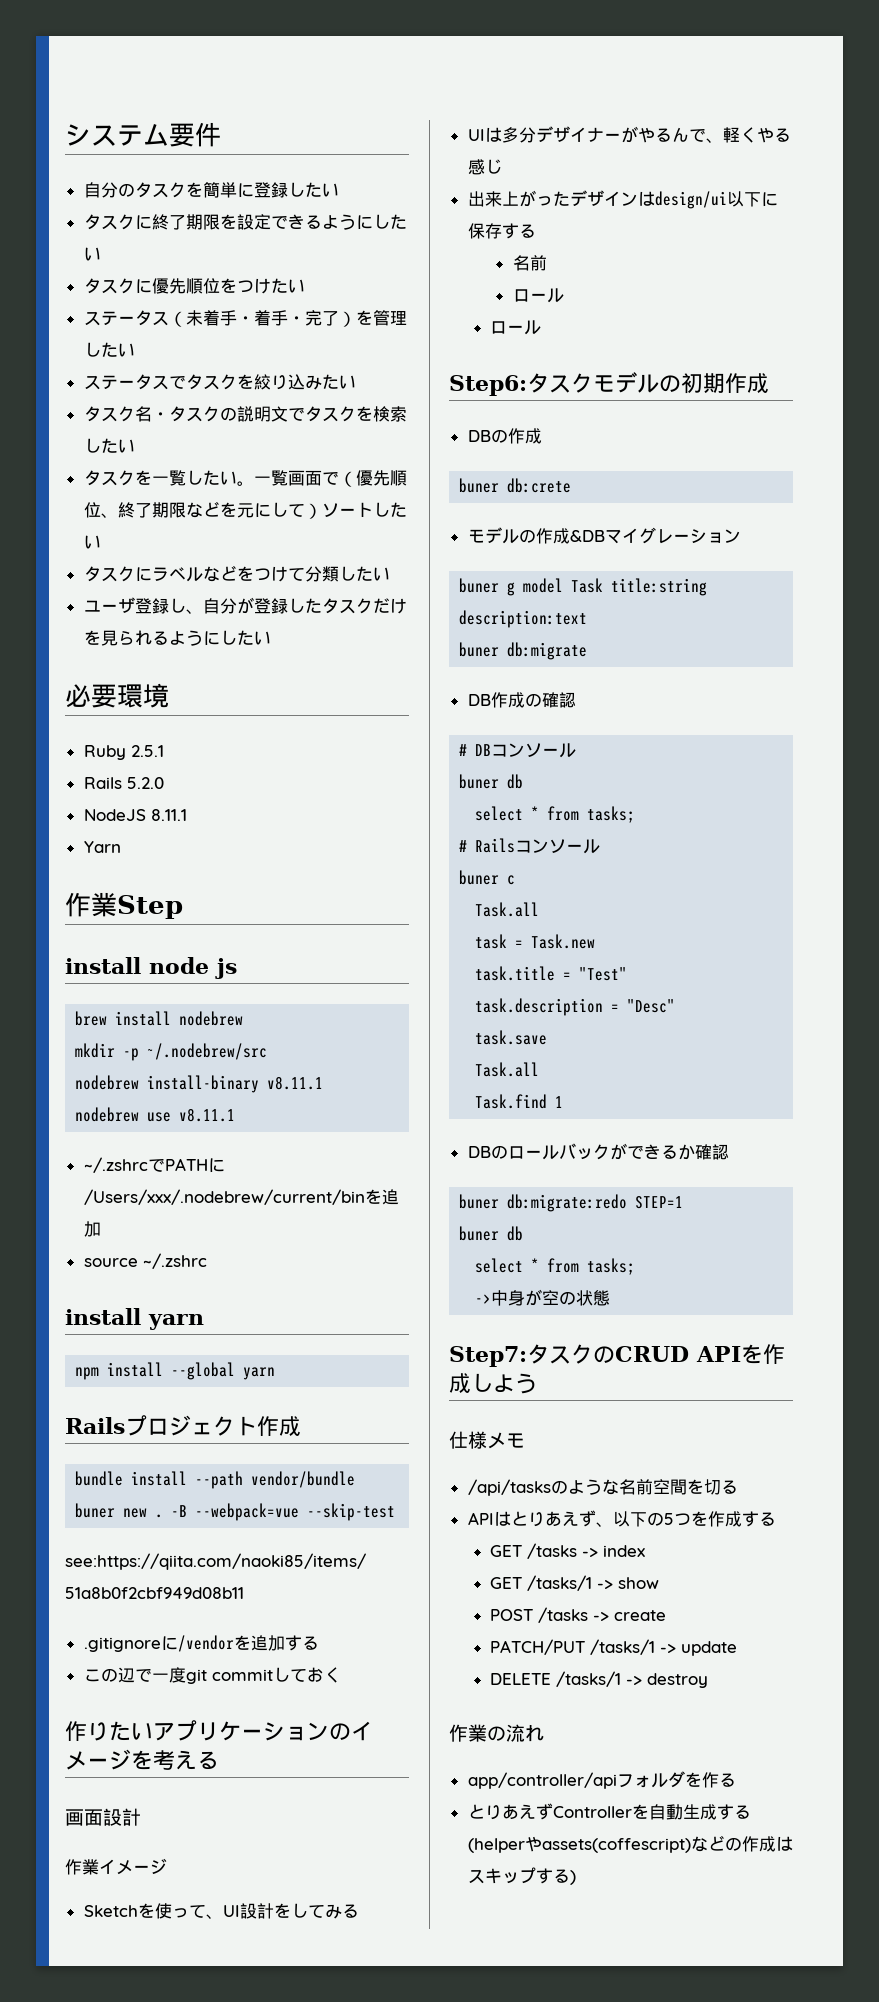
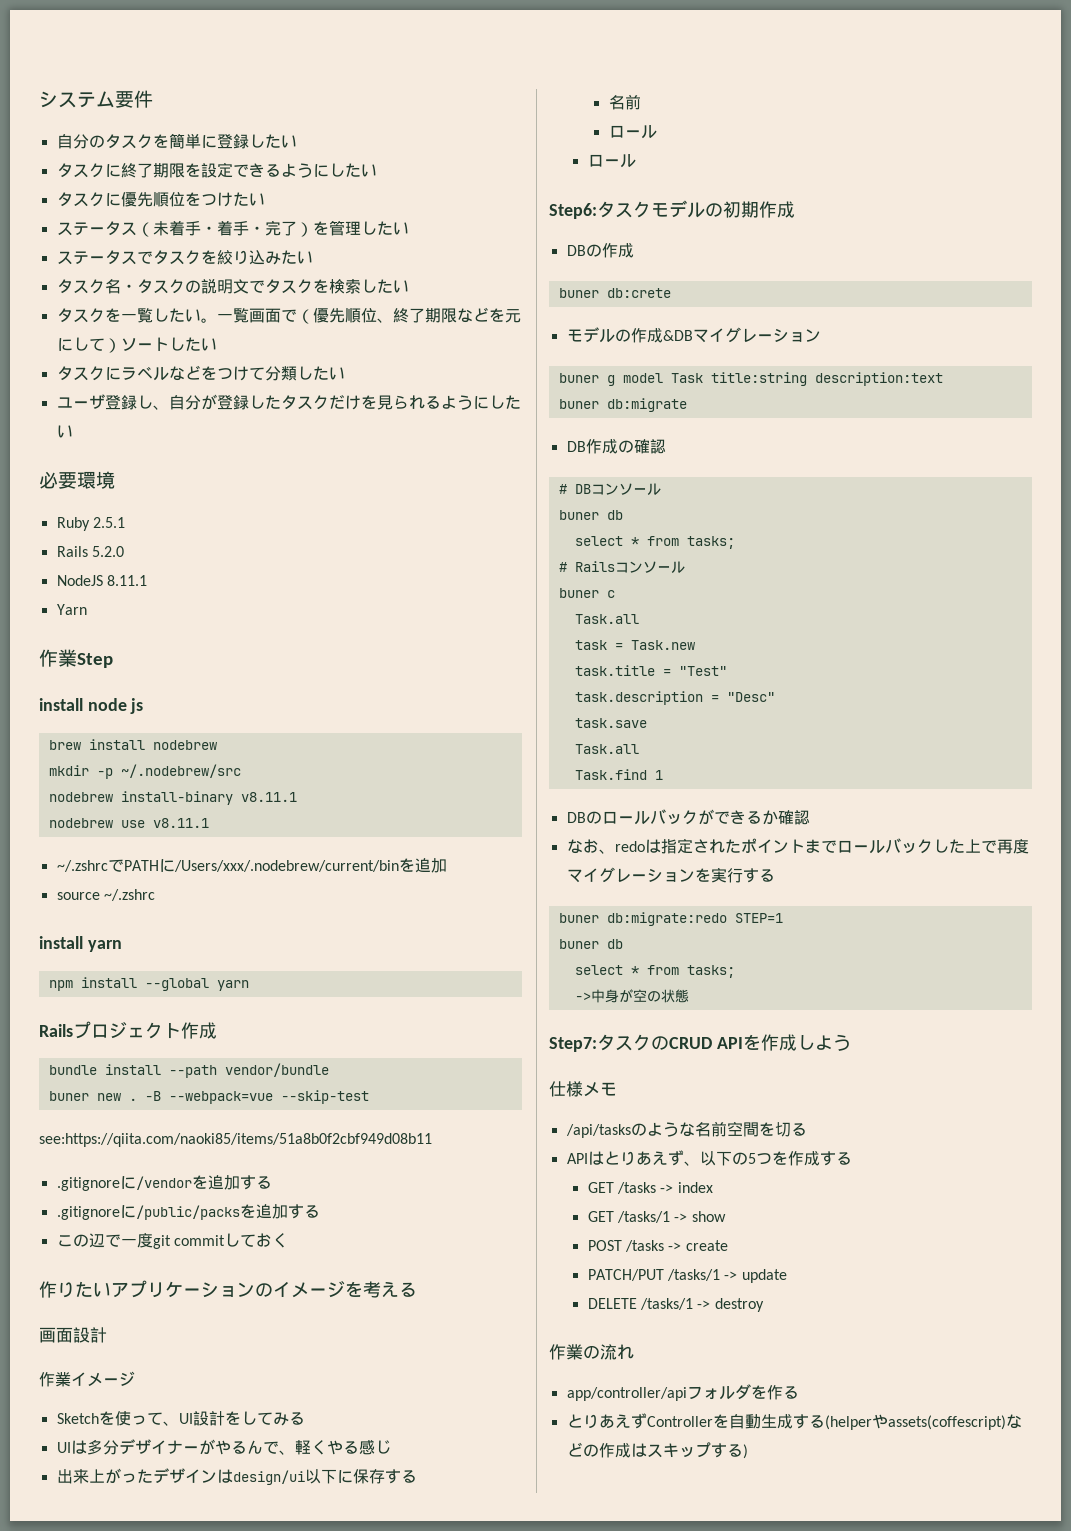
+ .gitignoreに/public/packsを追加する
+ なお、redoは指定されたポイントまでロールバックした上で再度マイグレーションを実行する

